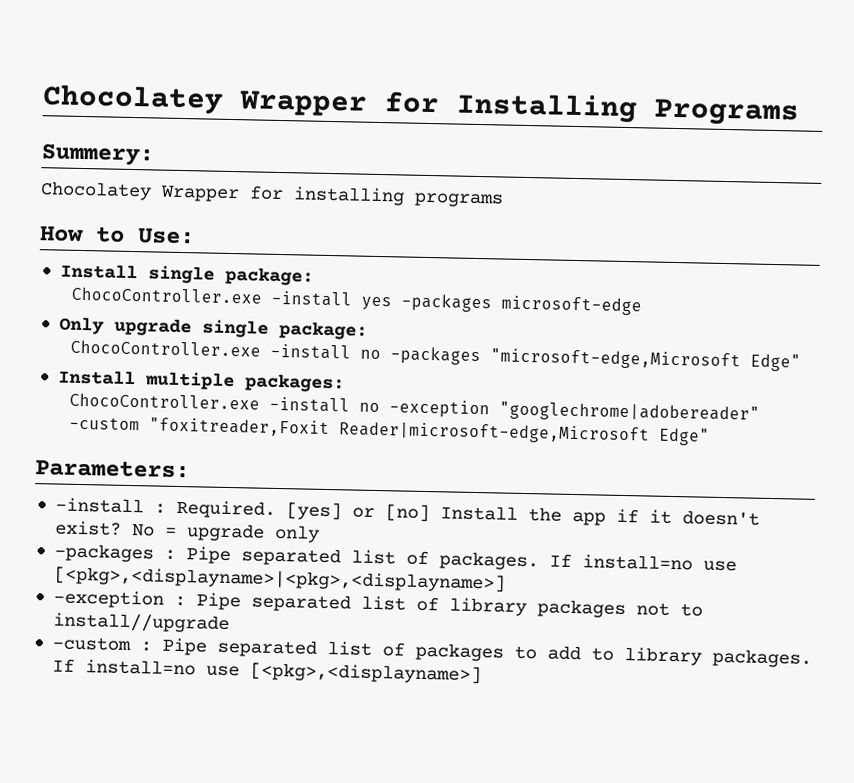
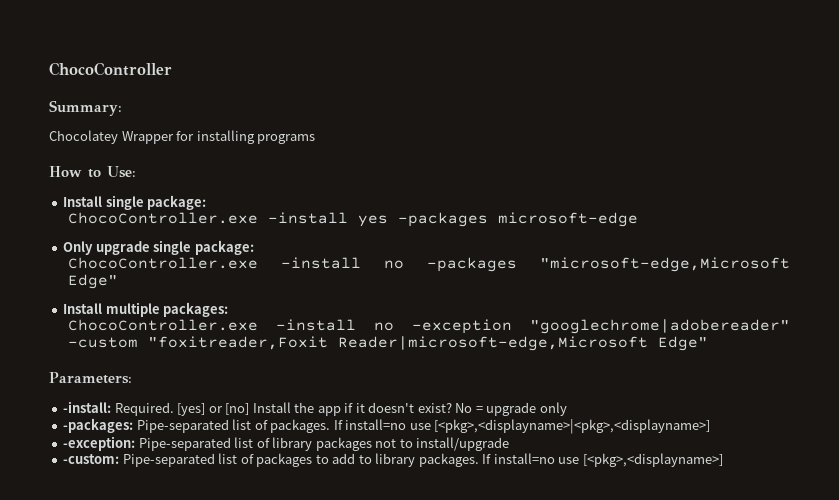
- Chocolatey Wrapper for Installing Programs
- Summery:
+ ChocoController
+ Summary:
- -install : Required.
+ -install: Required.
- -packages : Pipe separated list of packages.
+ -packages: Pipe-separated list of packages.
- -exception : Pipe separated list of library packages not to install//upgrade
- -custom : Pipe separated list of packages to add to library packages.
+ -exception: Pipe-separated list of library packages not to install/upgrade
+ -custom: Pipe-separated list of packages to add to library packages.

